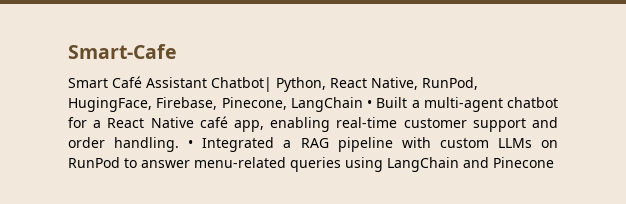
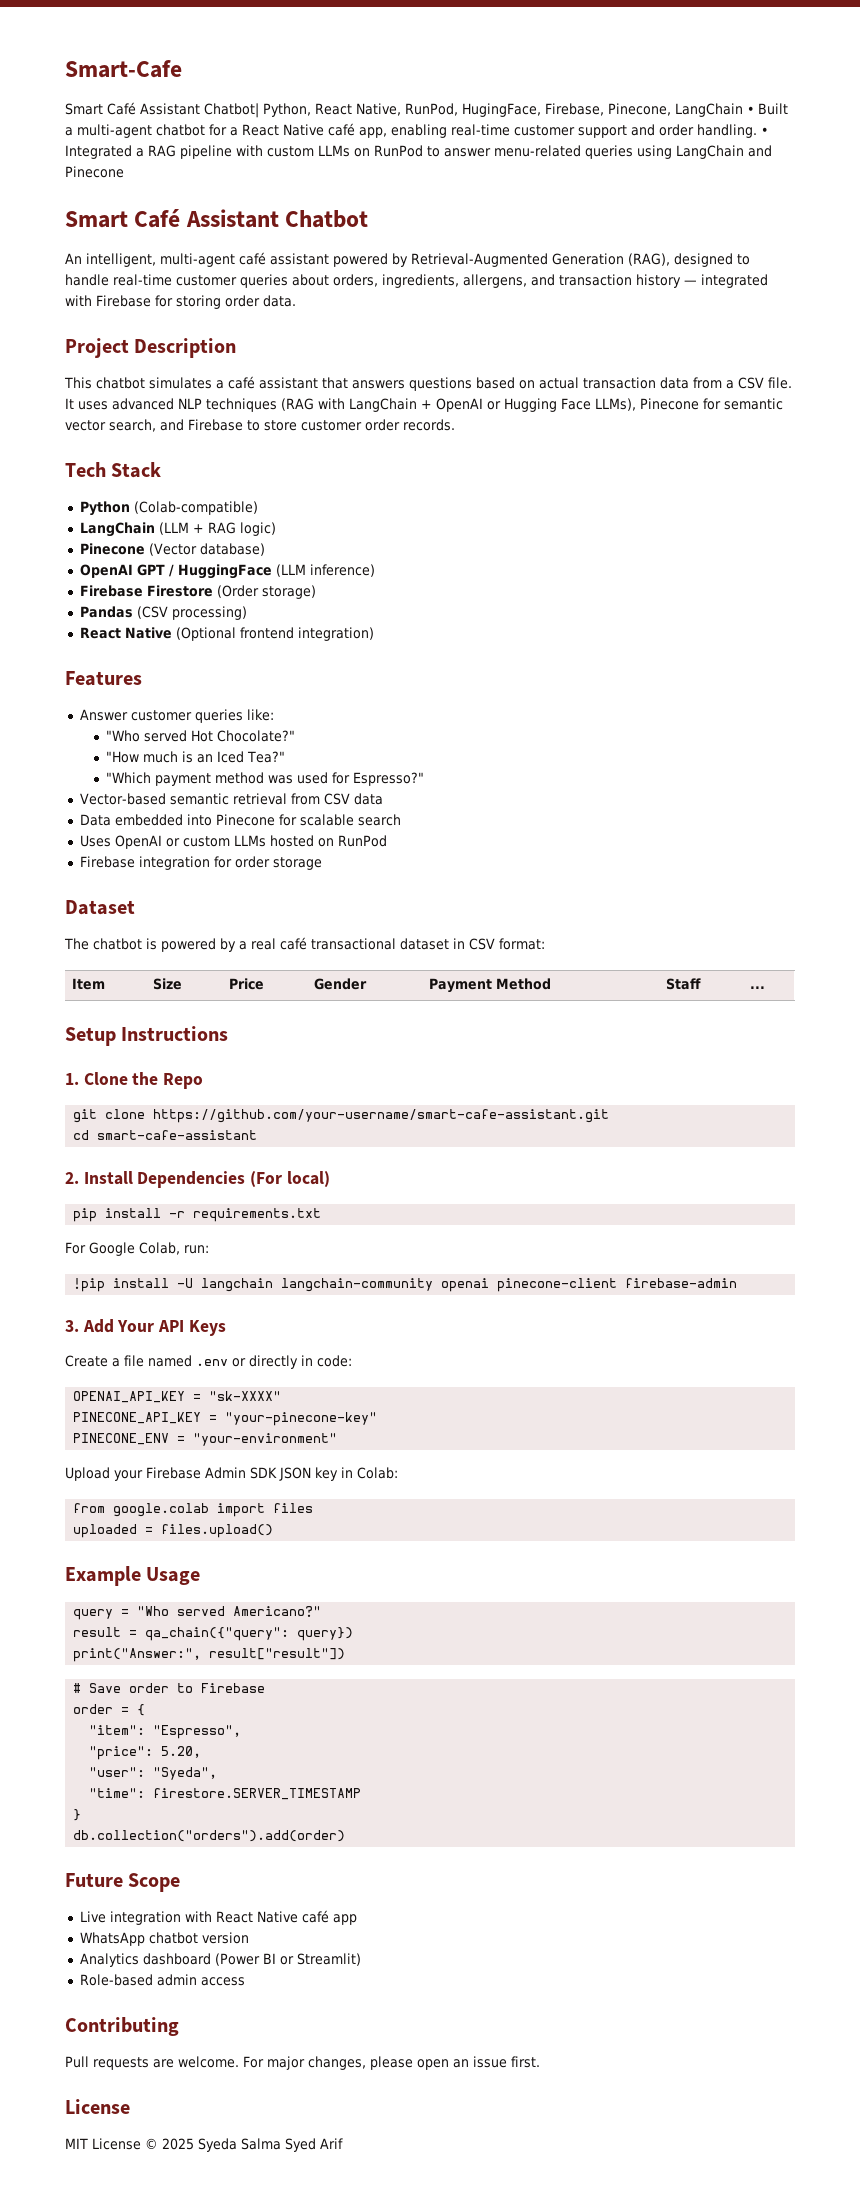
+ Smart Café Assistant Chatbot
+ An intelligent, multi-agent café assistant powered by Retrieval-Augmented Generation (RAG), designed to handle real-time customer queries about orders, ingredients, allergens, and transaction history — integrated with Firebase for storing order data.
+ Project Description
+ This chatbot simulates a café assistant that answers questions based on actual transaction data from a CSV file. It uses advanced NLP techniques (RAG with LangChain + OpenAI or Hugging Face LLMs), Pinecone for semantic vector search, and Firebase to store customer order records.
+ Tech Stack
+ Python (Colab-compatible)
+ LangChain (LLM + RAG logic)
+ Pinecone (Vector database)
+ OpenAI GPT / HuggingFace (LLM inference)
+ Firebase Firestore (Order storage)
+ Pandas (CSV processing)
+ React Native (Optional frontend integration)
+ Features
+ Answer customer queries like:
+ "Who served Hot Chocolate?"
+ "How much is an Iced Tea?"
+ "Which payment method was used for Espresso?"
+ Vector-based semantic retrieval from CSV data
+ Data embedded into Pinecone for scalable search
+ Uses OpenAI or custom LLMs hosted on RunPod
+ Firebase integration for order storage
+ Dataset
+ The chatbot is powered by a real café transactional dataset in CSV format:
+ Item | Size | Price | Gender | Payment Method | Staff | ...
+ Setup Instructions
+ 1. Clone the Repo
+ git clone https://github.com/your-username/smart-cafe-assistant.git
+ cd smart-cafe-assistant
+ 2. Install Dependencies (For local)
+ pip install -r requirements.txt
+ For Google Colab, run:
+ !pip install -U langchain langchain-community openai pinecone-client firebase-admin
+ 3. Add Your API Keys
+ Create a file named .env or directly in code:
+ OPENAI_API_KEY = "sk-XXXX"
+ PINECONE_API_KEY = "your-pinecone-key"
+ PINECONE_ENV = "your-environment"
+ Upload your Firebase Admin SDK JSON key in Colab:
+ from google.colab import files
+ uploaded = files.upload()
+ Example Usage
+ query = "Who served Americano?"
+ result = qa_chain({"query": query})
+ print("Answer:", result["result"])
+ # Save order to Firebase
+ order = {
+ "item": "Espresso",
+ "price": 5.20,
+ "user": "Syeda",
+ "time": firestore.SERVER_TIMESTAMP
+ }
+ db.collection("orders").add(order)
+ Future Scope
+ Live integration with React Native café app
+ WhatsApp chatbot version
+ Analytics dashboard (Power BI or Streamlit)
+ Role-based admin access
+ Contributing
+ Pull requests are welcome. For major changes, please open an issue first.
+ License
+ MIT License © 2025 Syeda Salma Syed Arif

